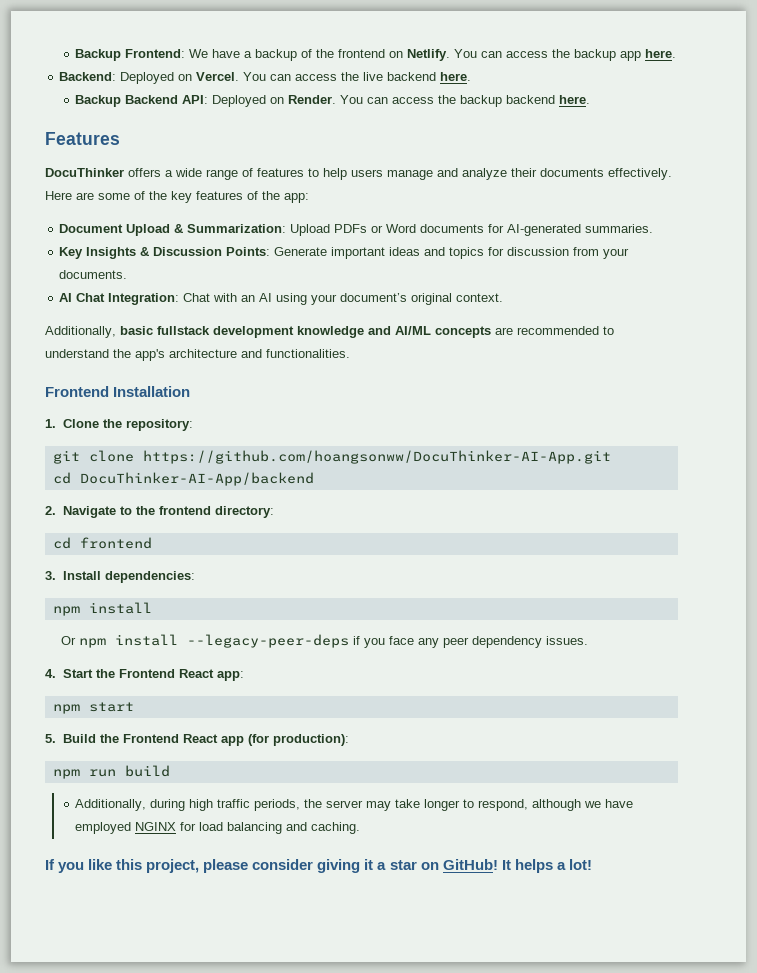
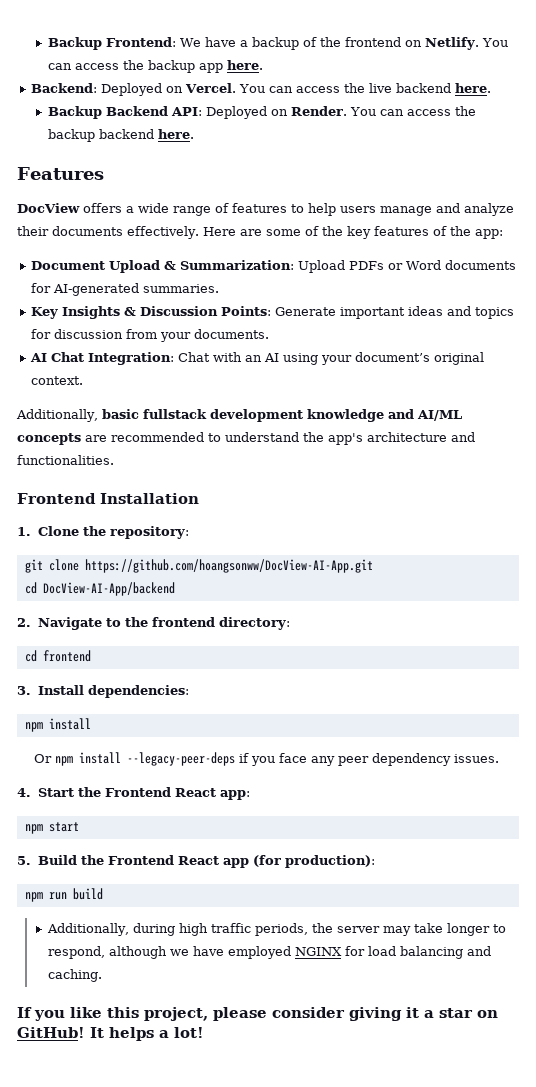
- DocuThinker offers a wide range of features to help users manage and analyze their documents effectively.
+ DocView offers a wide range of features to help users manage and analyze their documents effectively.
- git clone https://github.com/hoangsonww/DocuThinker-AI-App.git
- cd DocuThinker-AI-App/backend
+ git clone https://github.com/hoangsonww/DocView-AI-App.git
+ cd DocView-AI-App/backend

